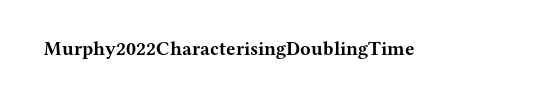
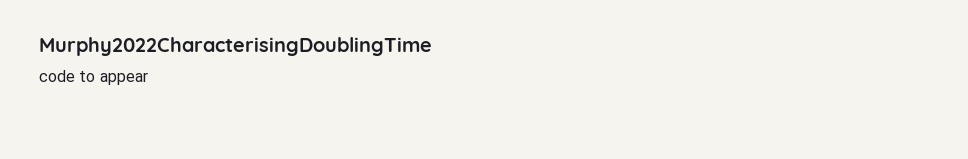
+ code to appear

